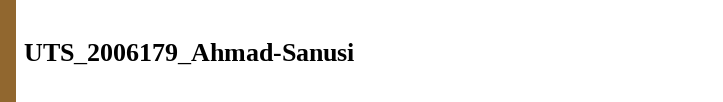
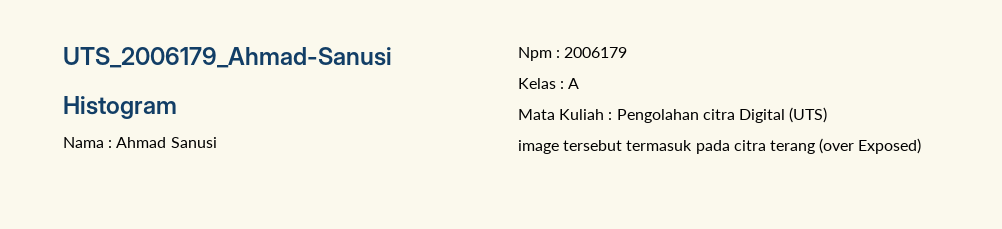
+ Histogram
+ Nama : Ahmad Sanusi
+ Npm : 2006179
+ Kelas : A
+ Mata Kuliah : Pengolahan citra Digital (UTS)
+ image tersebut termasuk pada citra terang (over Exposed)

